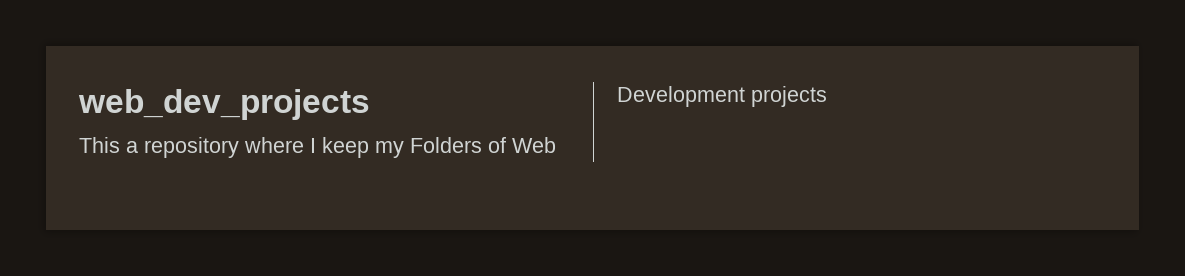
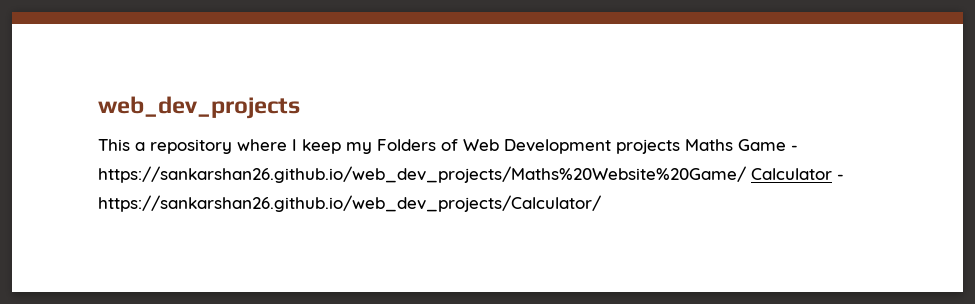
- This a repository where I keep my Folders of Web Development projects
+ This a repository where I keep my Folders of Web Development projects Maths Game - https://sankarshan26.github.io/web_dev_projects/Maths%20Website%20Game/ Calculator - https://sankarshan26.github.io/web_dev_projects/Calculator/

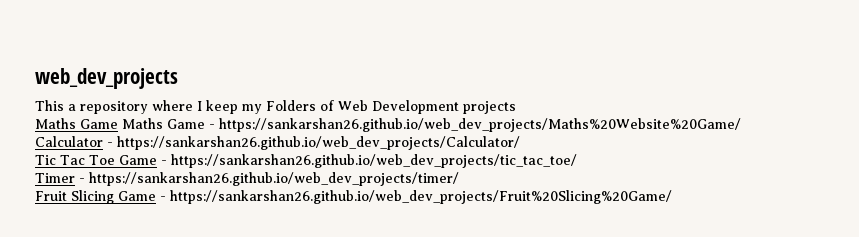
- This a repository where I keep my Folders of Web Development projects Maths Game - https://sankarshan26.github.io/web_dev_projects/Maths%20Website%20Game/ Calculator - https://sankarshan26.github.io/web_dev_projects/Calculator/
+ This a repository where I keep my Folders of Web Development projects
+ Maths Game Maths Game - https://sankarshan26.github.io/web_dev_projects/Maths%20Website%20Game/
+ Calculator - https://sankarshan26.github.io/web_dev_projects/Calculator/
+ Tic Tac Toe Game - https://sankarshan26.github.io/web_dev_projects/tic_tac_toe/
+ Timer - https://sankarshan26.github.io/web_dev_projects/timer/
+ Fruit Slicing Game - https://sankarshan26.github.io/web_dev_projects/Fruit%20Slicing%20Game/

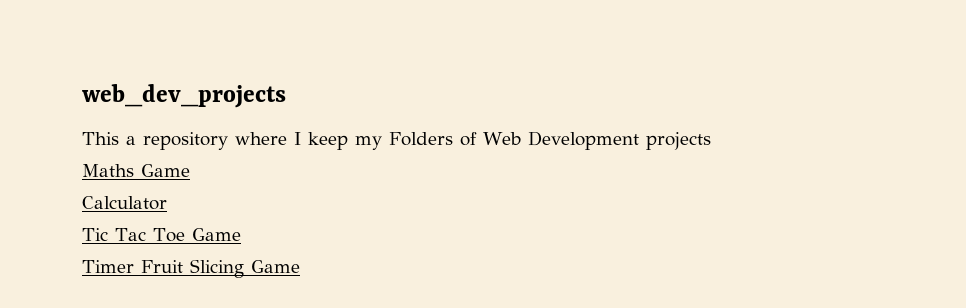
- Maths Game Maths Game - https://sankarshan26.github.io/web_dev_projects/Maths%20Website%20Game/
+ Maths Game
- Calculator - https://sankarshan26.github.io/web_dev_projects/Calculator/
+ Calculator
- Tic Tac Toe Game - https://sankarshan26.github.io/web_dev_projects/tic_tac_toe/
+ Tic Tac Toe Game
- Timer - https://sankarshan26.github.io/web_dev_projects/timer/
- Fruit Slicing Game - https://sankarshan26.github.io/web_dev_projects/Fruit%20Slicing%20Game/
+ Timer Fruit Slicing Game

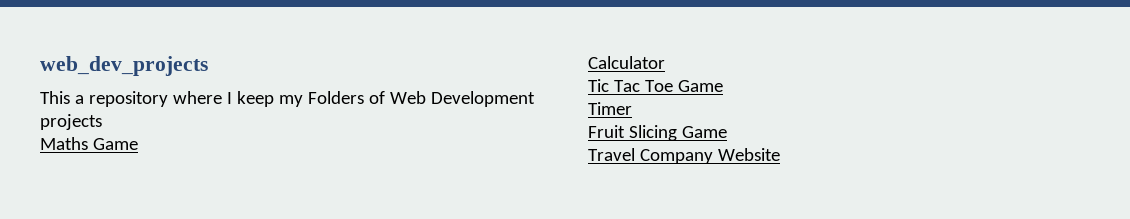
- Timer Fruit Slicing Game
+ Timer
+ Fruit Slicing Game
+ Travel Company Website

